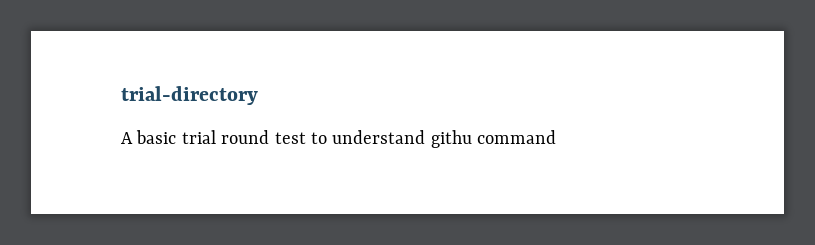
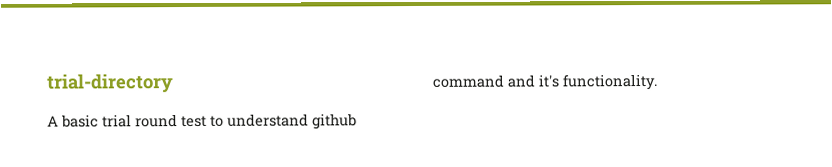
- A basic trial round test to understand githu command
+ A basic trial round test to understand github command and it's functionality.

